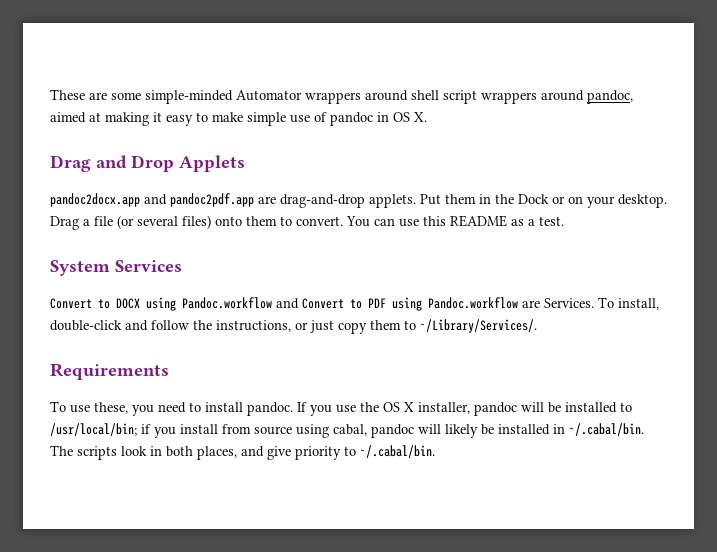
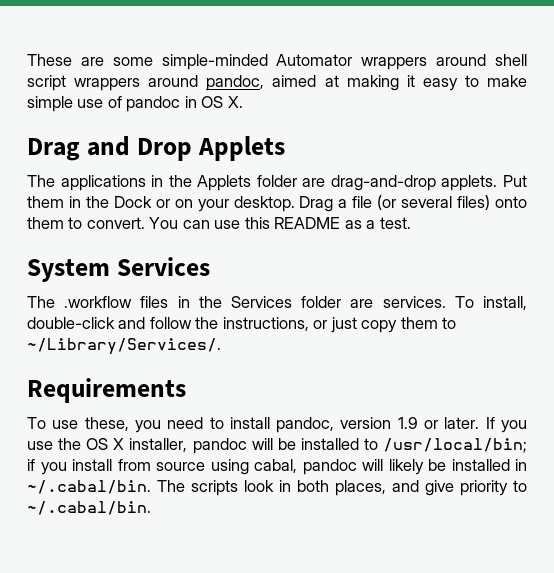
- pandoc2docx.app and pandoc2pdf.app are drag-and-drop applets.
+ The applications in the Applets folder are drag-and-drop applets.
- Convert to DOCX using Pandoc.workflow and Convert to PDF using Pandoc.workflow are Services.
+ The .workflow files in the Services folder are services.
- To use these, you need to install pandoc.
+ To use these, you need to install pandoc, version 1.9 or later.

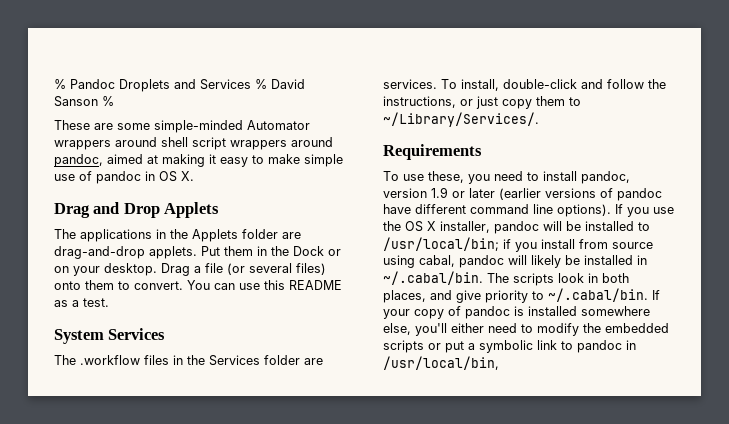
+ % Pandoc Droplets and Services % David Sanson %
- To use these, you need to install pandoc, version 1.9 or later.
+ To use these, you need to install pandoc, version 1.9 or later (earlier versions of pandoc have different command line options).
- If you use the OS X installer, pandoc will be installed to /usr/local/bin; if you install from source using cabal, pandoc will likely be installed in ~/.cabal/bin. The scripts look in both places, and give priority to ~/.cabal/bin.
+ If you use the OS X installer, pandoc will be installed to /usr/local/bin; if you install from source using cabal, pandoc will likely be installed in ~/.cabal/bin. The scripts look in both places, and give priority to ~/.cabal/bin. If your copy of pandoc is installed somewhere else, you'll either need to modify the embedded scripts or put a symbolic link to pandoc in /usr/local/bin,

